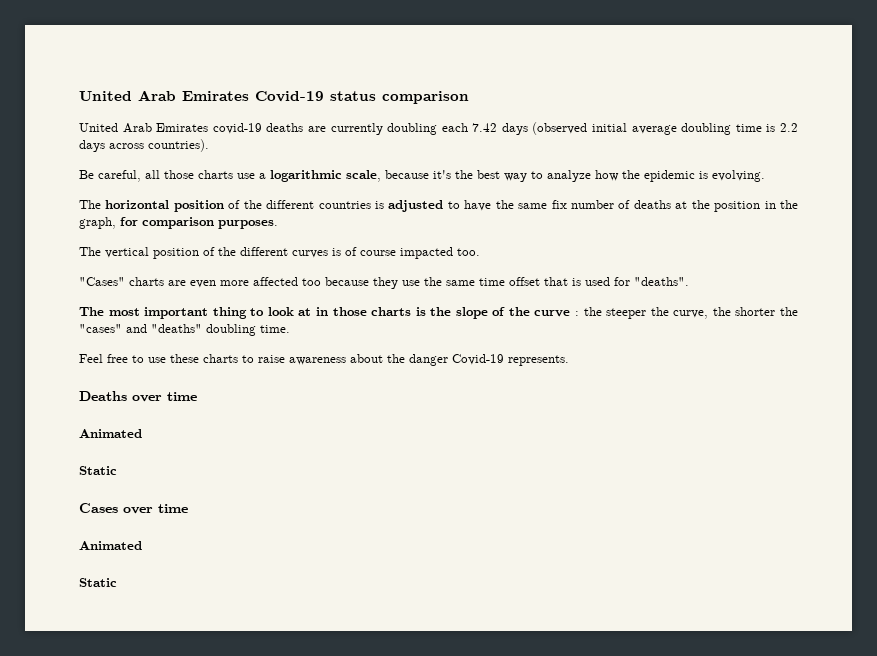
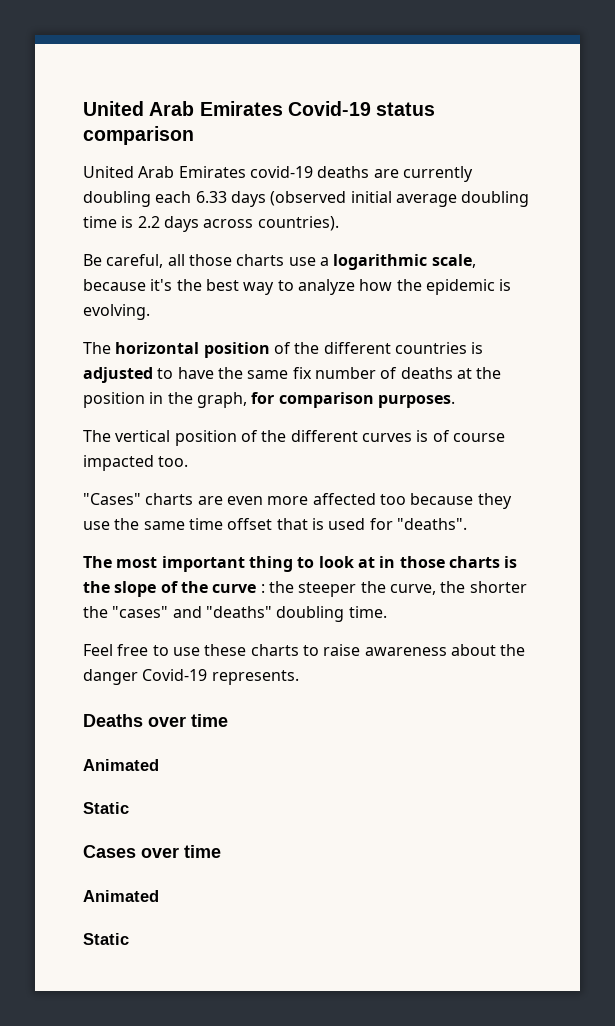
- United Arab Emirates covid-19 deaths are currently doubling each 7.42 days (observed initial average doubling time is 2.2 days across countries).
+ United Arab Emirates covid-19 deaths are currently doubling each 6.33 days (observed initial average doubling time is 2.2 days across countries).

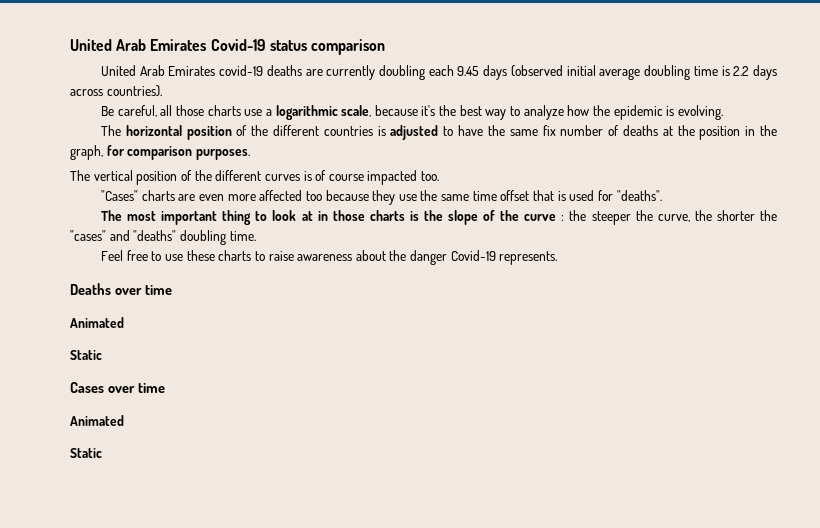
- United Arab Emirates covid-19 deaths are currently doubling each 6.33 days (observed initial average doubling time is 2.2 days across countries).
+ United Arab Emirates covid-19 deaths are currently doubling each 9.45 days (observed initial average doubling time is 2.2 days across countries).

